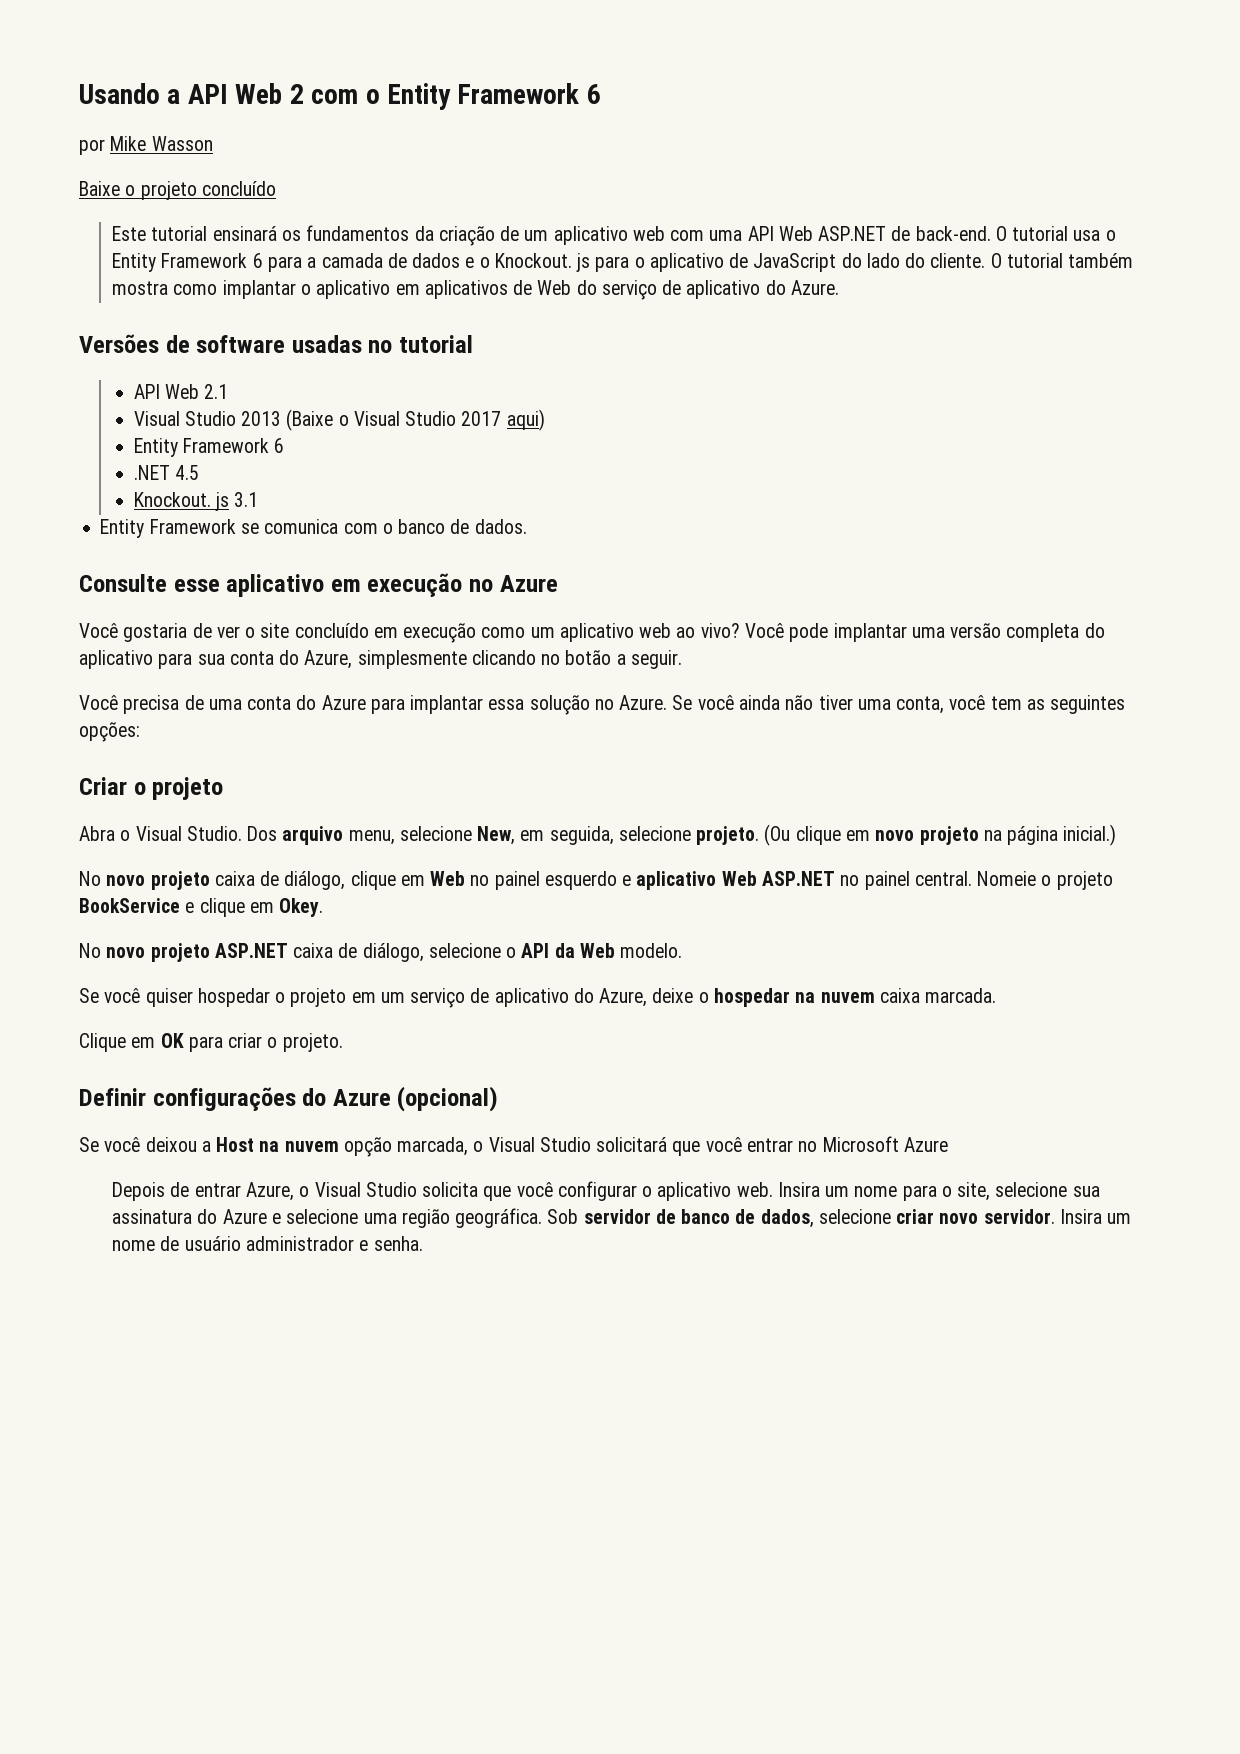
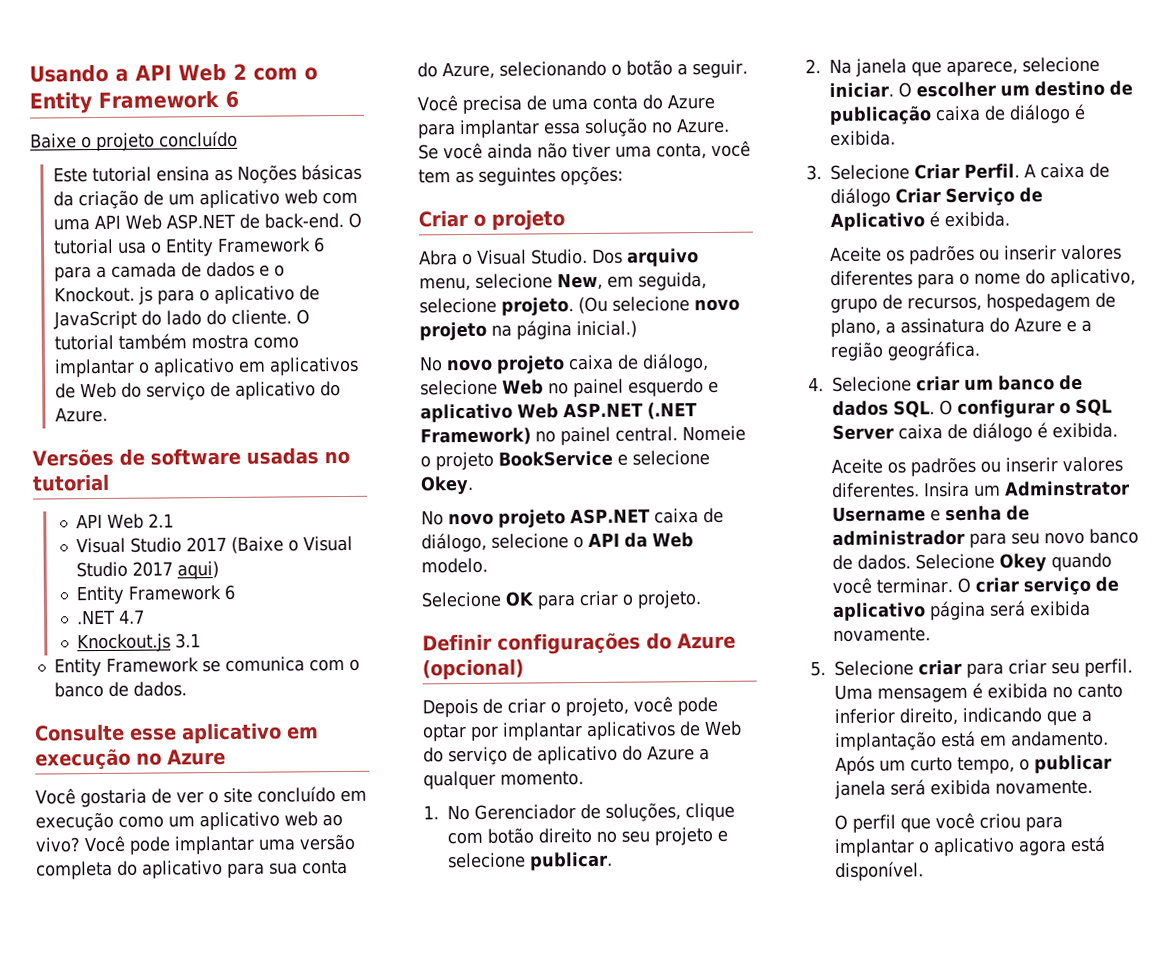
- por Mike Wasson
- Este tutorial ensinará os fundamentos da criação de um aplicativo web com uma API Web ASP.NET de back-end.
+ Este tutorial ensina as Noções básicas da criação de um aplicativo web com uma API Web ASP.NET de back-end.
- Visual Studio 2013 (Baixe o Visual Studio 2017 aqui)
+ Visual Studio 2017 (Baixe o Visual Studio 2017 aqui)
- .NET 4.5
- Knockout. js 3.1
+ .NET 4.7
+ Knockout.js 3.1
- Você pode implantar uma versão completa do aplicativo para sua conta do Azure, simplesmente clicando no botão a seguir.
+ Você pode implantar uma versão completa do aplicativo para sua conta do Azure, selecionando o botão a seguir.
- (Ou clique em novo projeto na página inicial.)
+ (Ou selecione novo projeto na página inicial.)
- No novo projeto caixa de diálogo, clique em Web no painel esquerdo e aplicativo Web ASP.NET no painel central.
+ No novo projeto caixa de diálogo, selecione Web no painel esquerdo e aplicativo Web ASP.NET (.NET Framework) no painel central.
- Nomeie o projeto BookService e clique em Okey.
+ Nomeie o projeto BookService e selecione Okey.
- Se você quiser hospedar o projeto em um serviço de aplicativo do Azure, deixe o hospedar na nuvem caixa marcada.
- Clique em OK para criar o projeto.
+ Selecione OK para criar o projeto.
- Se você deixou a Host na nuvem opção marcada, o Visual Studio solicitará que você entrar no Microsoft Azure
- Depois de entrar Azure, o Visual Studio solicita que você configurar o aplicativo web. Insira um nome para o site, selecione sua assinatura do Azure e selecione uma região geográfica. Sob servidor de banco de dados, selecione criar novo servidor. Insira um nome de usuário administrador e senha.
+ Depois de criar o projeto, você pode optar por implantar aplicativos de Web do serviço de aplicativo do Azure a qualquer momento.
+ 1. No Gerenciador de soluções, clique com botão direito no seu projeto e selecione publicar.
+ 2. Na janela que aparece, selecione iniciar. O escolher um destino de publicação caixa de diálogo é exibida.
+ 3. Selecione Criar Perfil. A caixa de diálogo Criar Serviço de Aplicativo é exibida.
+ Aceite os padrões ou inserir valores diferentes para o nome do aplicativo, grupo de recursos, hospedagem de plano, a assinatura do Azure e a região geográfica.
+ 4. Selecione criar um banco de dados SQL. O configurar o SQL Server caixa de diálogo é exibida.
+ Aceite os padrões ou inserir valores diferentes. Insira um Adminstrator Username e senha de administrador para seu novo banco de dados. Selecione Okey quando você terminar. O criar serviço de aplicativo página será exibida novamente.
+ 5. Selecione criar para criar seu perfil. Uma mensagem é exibida no canto inferior direito, indicando que a implantação está em andamento. Após um curto tempo, o publicar janela será exibida novamente.
+ O perfil que você criou para implantar o aplicativo agora está disponível.

